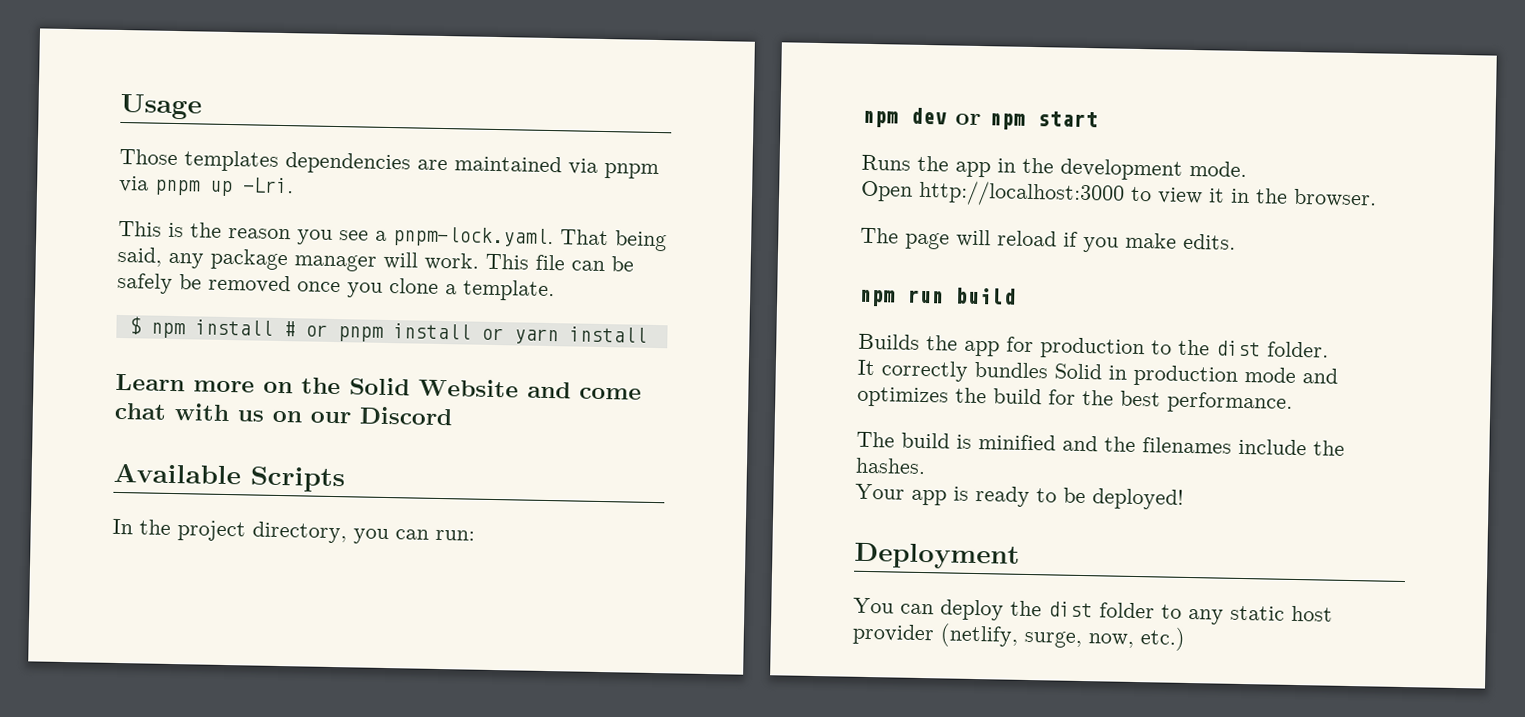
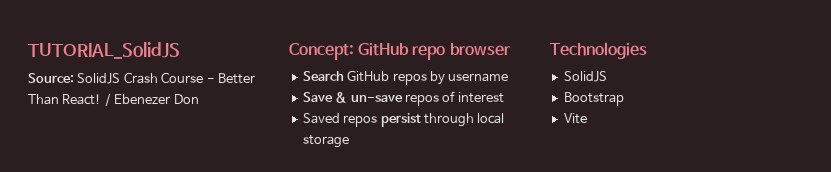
- Usage
- Those templates dependencies are maintained via pnpm via pnpm up -Lri.
- This is the reason you see a pnpm-lock.yaml. That being said, any package manager will work. This file can be safely be removed once you clone a template.
- $ npm install # or pnpm install or yarn install
- Learn more on the Solid Website and come chat with us on our Discord
- Available Scripts
- In the project directory, you can run:
- npm dev or npm start
- Runs the app in the development mode.
- Open http://localhost:3000 to view it in the browser.
- The page will reload if you make edits.
- npm run build
- Builds the app for production to the dist folder.
- It correctly bundles Solid in production mode and optimizes the build for the best performance.
- The build is minified and the filenames include the hashes.
- Your app is ready to be deployed!
- Deployment
- You can deploy the dist folder to any static host provider (netlify, surge, now, etc.)
+ TUTORIAL_SolidJS
+ Source: SolidJS Crash Course - Better Than React! / Ebenezer Don
+ Concept: GitHub repo browser
+ Search GitHub repos by username
+ Save & un-save repos of interest
+ Saved repos persist through local storage
+ Technologies
+ SolidJS
+ Bootstrap
+ Vite

